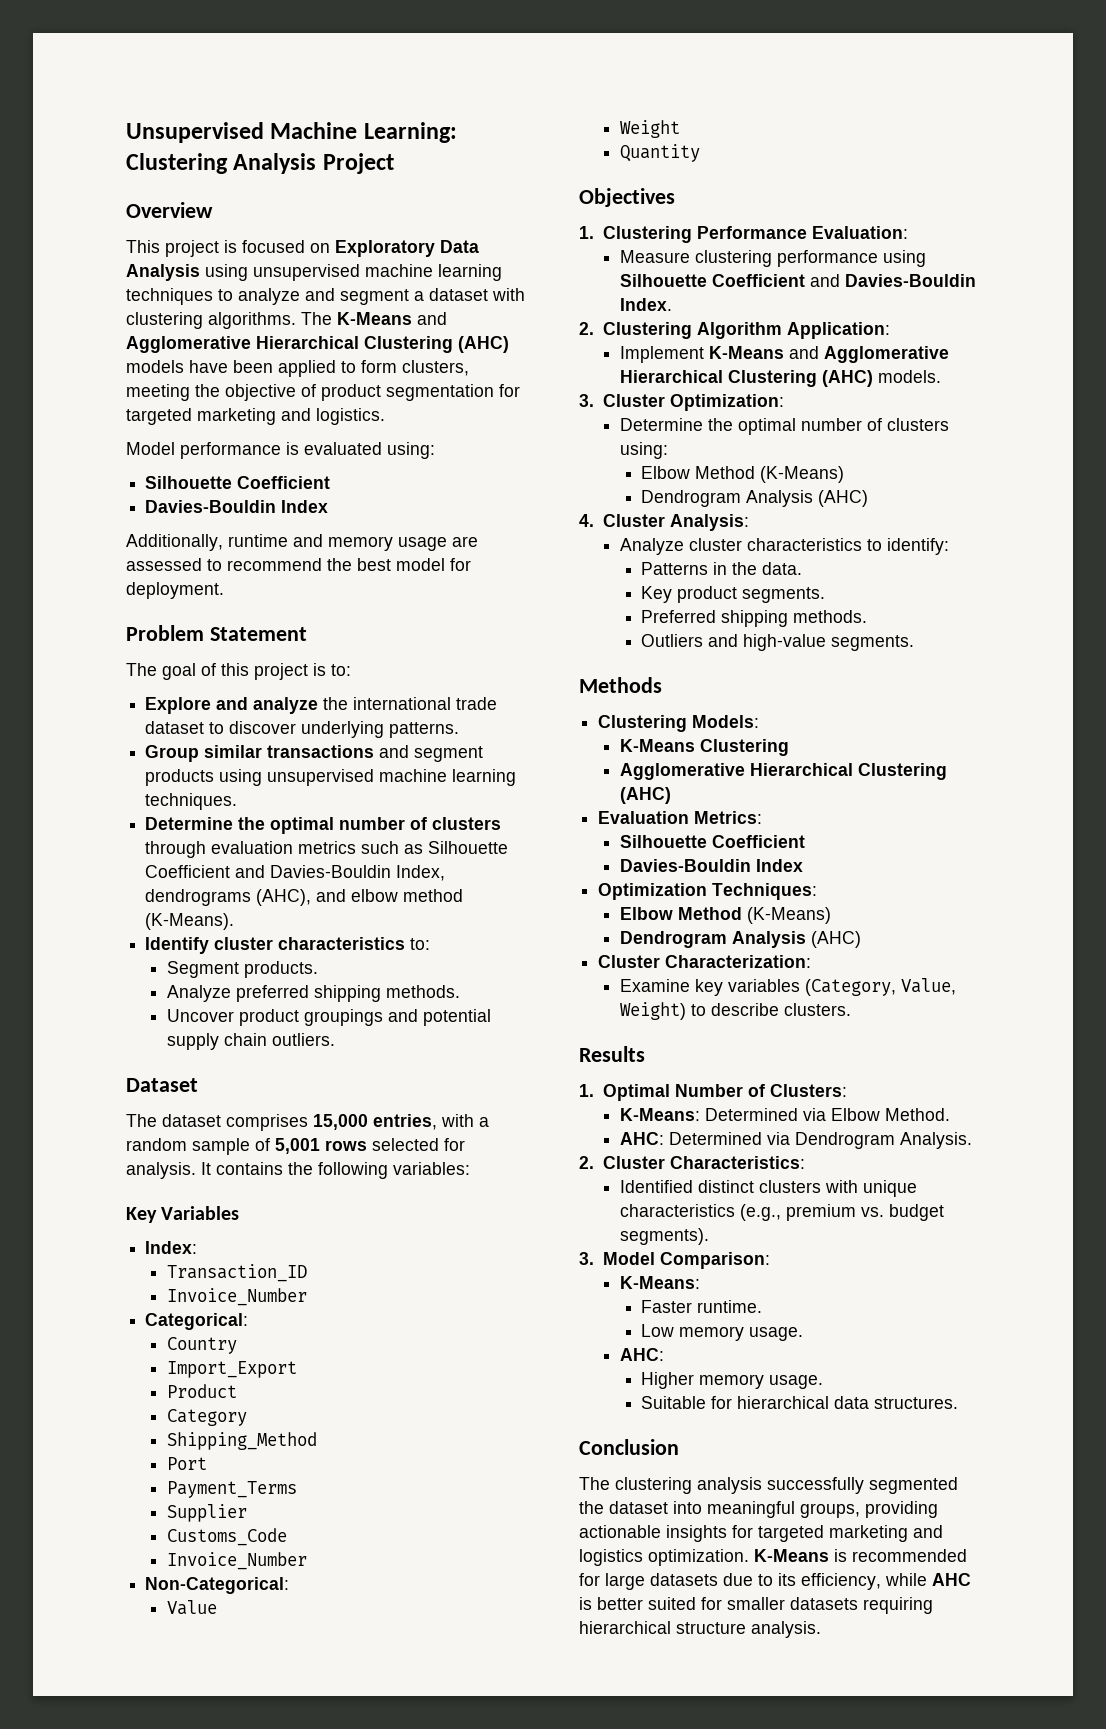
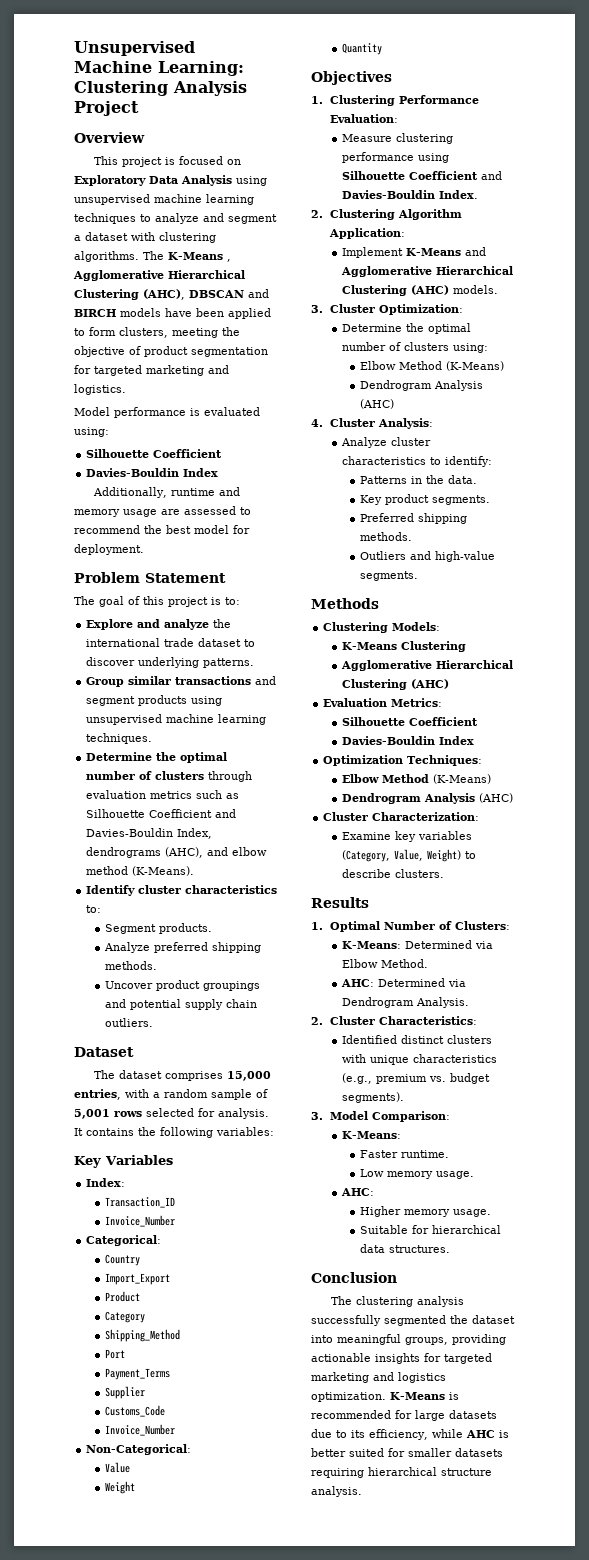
- The K-Means and Agglomerative Hierarchical Clustering (AHC) models have been applied to form clusters, meeting the objective of product segmentation for targeted marketing and logistics.
+ The K-Means , Agglomerative Hierarchical Clustering (AHC), DBSCAN and BIRCH models have been applied to form clusters, meeting the objective of product segmentation for targeted marketing and logistics.

